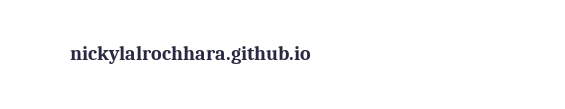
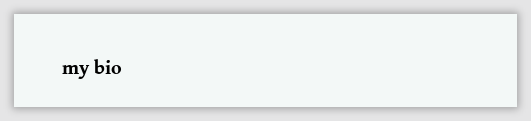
- nickylalrochhara.github.io
+ my bio

